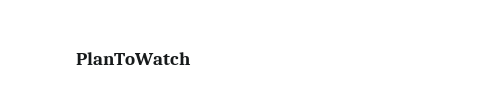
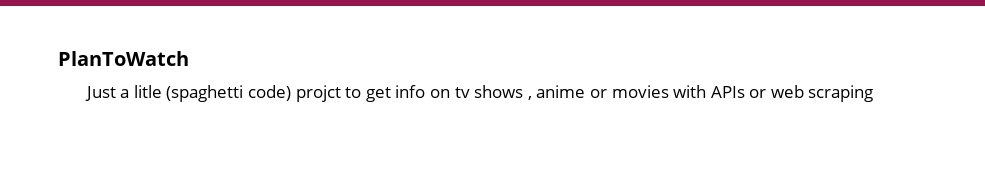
+ Just a litle (spaghetti code) projct to get info on tv shows , anime or movies with APIs or web scraping

